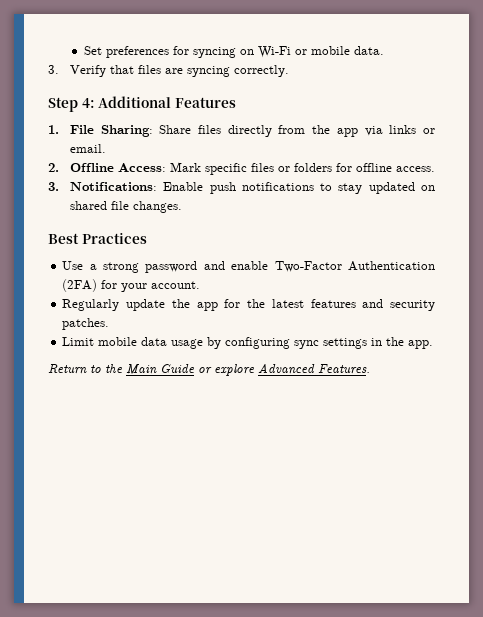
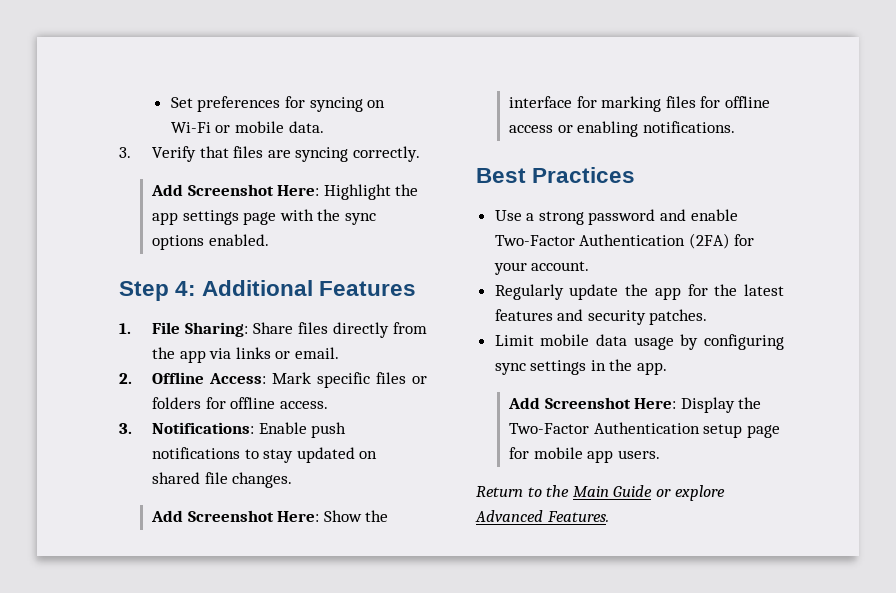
+ Add Screenshot Here: Highlight the app settings page with the sync options enabled.
+ Add Screenshot Here: Show the interface for marking files for offline access or enabling notifications.
+ Add Screenshot Here: Display the Two-Factor Authentication setup page for mobile app users.

